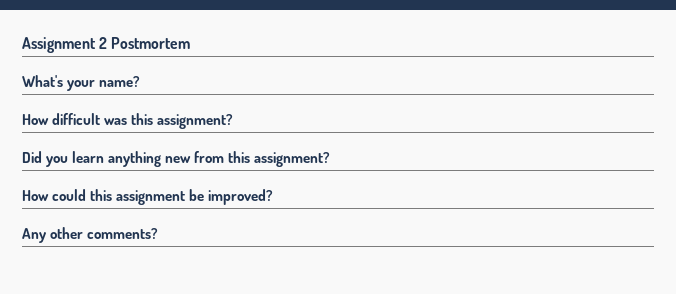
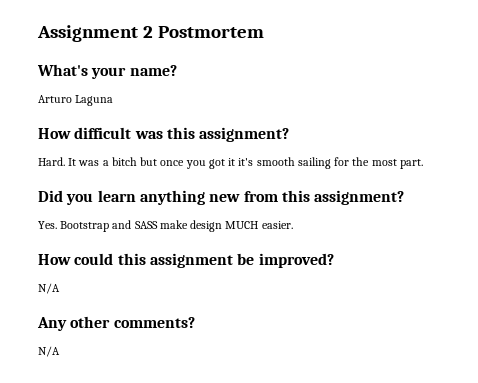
+ Arturo Laguna
+ Hard. It was a bitch but once you got it it's smooth sailing for the most part.
+ Yes. Bootstrap and SASS make design MUCH easier.
  How could this assignment be improved?
+ N/A
  Any other comments?
+ N/A

